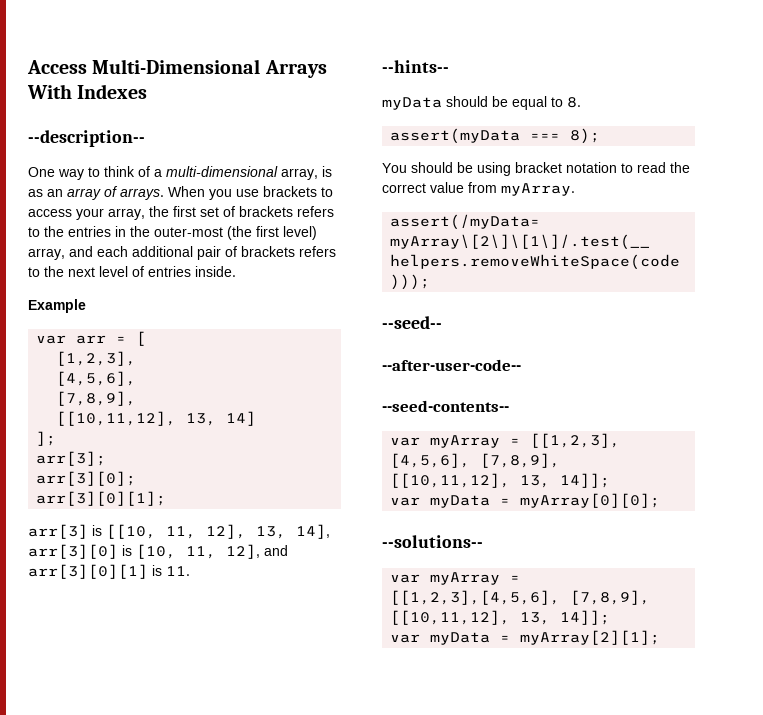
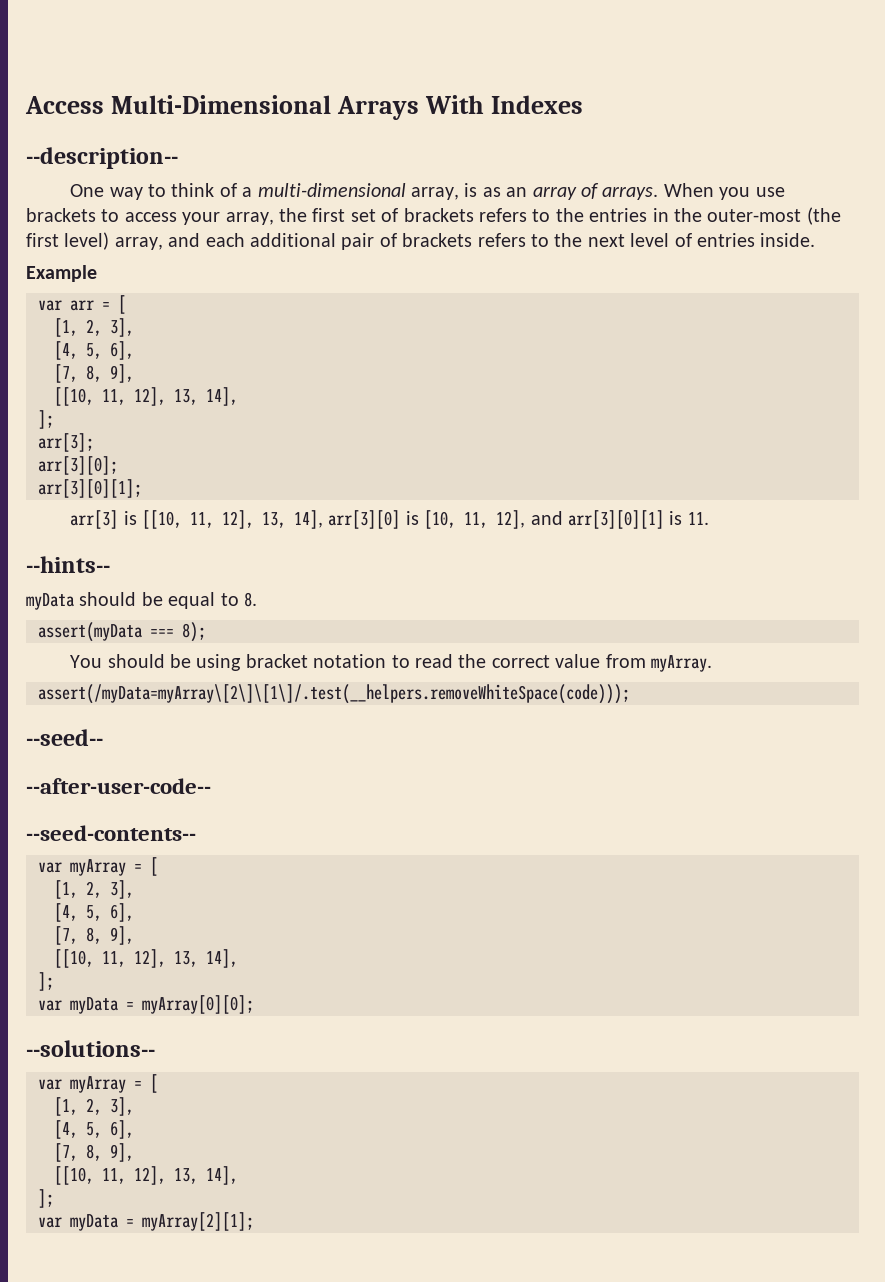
  var arr = [
- [1,2,3],
- [4,5,6],
- [7,8,9],
- [[10,11,12], 13, 14]
+ [1, 2, 3],
+ [4, 5, 6],
+ [7, 8, 9],
+ [[10, 11, 12], 13, 14],
  --seed-contents--
- var myArray = [[1,2,3], [4,5,6], [7,8,9], [[10,11,12], 13, 14]];
+ var myArray = [
+ [1, 2, 3],
+ [4, 5, 6],
+ [7, 8, 9],
+ [[10, 11, 12], 13, 14],
+ ];
  --solutions--
- var myArray = [[1,2,3],[4,5,6], [7,8,9], [[10,11,12], 13, 14]];
+ var myArray = [
+ [1, 2, 3],
+ [4, 5, 6],
+ [7, 8, 9],
+ [[10, 11, 12], 13, 14],
+ ];

